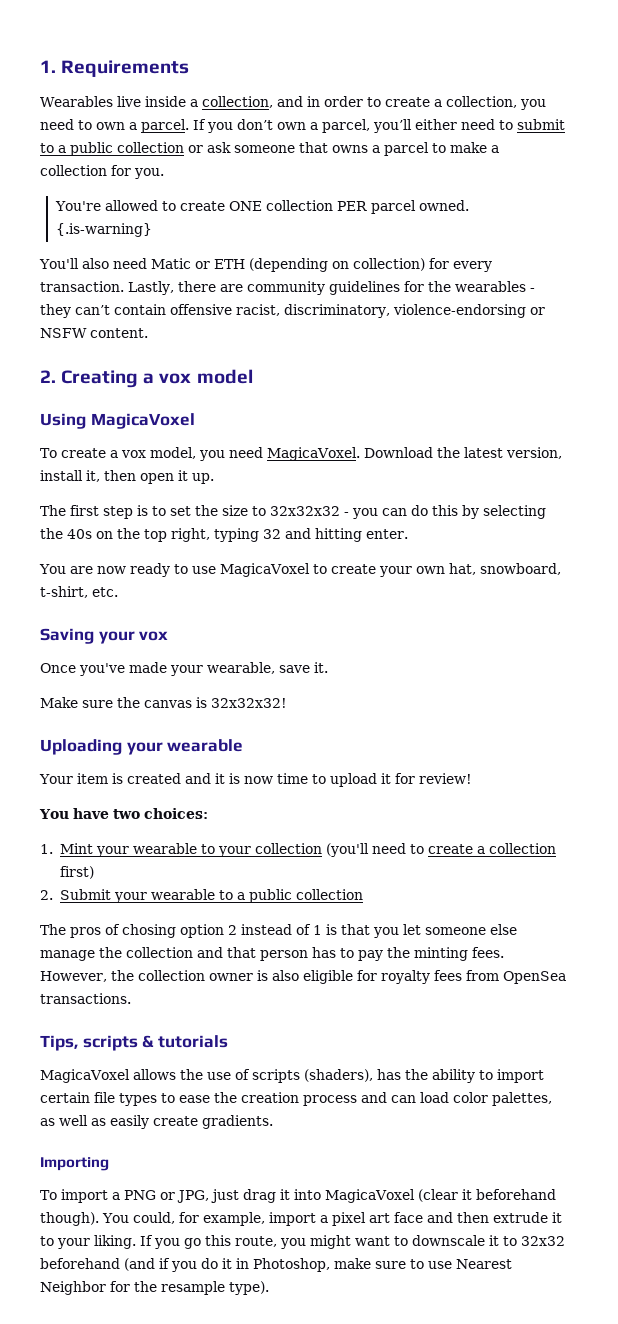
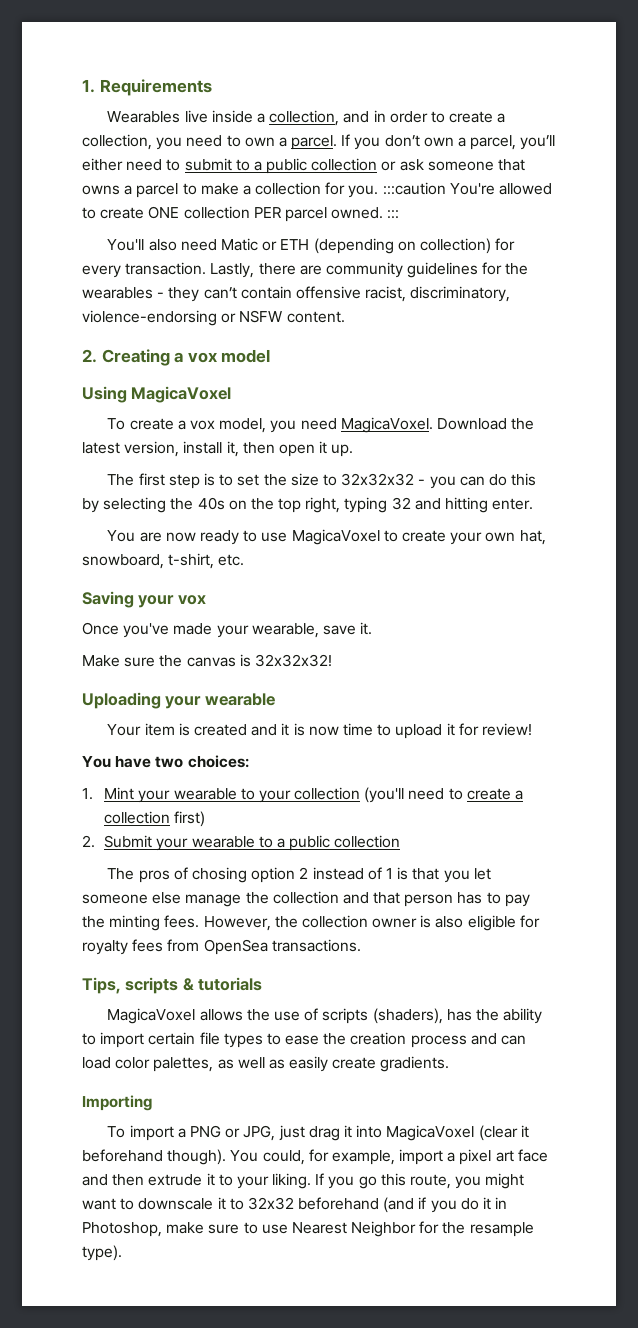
- If you don’t own a parcel, you’ll either need to submit to a public collection or ask someone that owns a parcel to make a collection for you.
- You're allowed to create ONE collection PER parcel owned. {.is-warning}
+ If you don’t own a parcel, you’ll either need to submit to a public collection or ask someone that owns a parcel to make a collection for you. :::caution You're allowed to create ONE collection PER parcel owned. :::

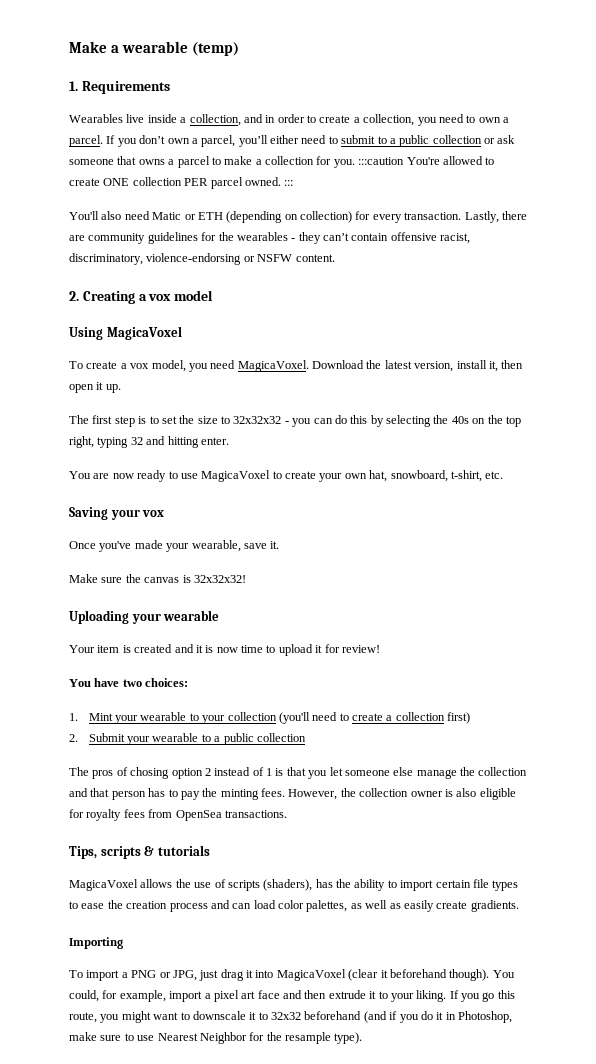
+ Make a wearable (temp)

